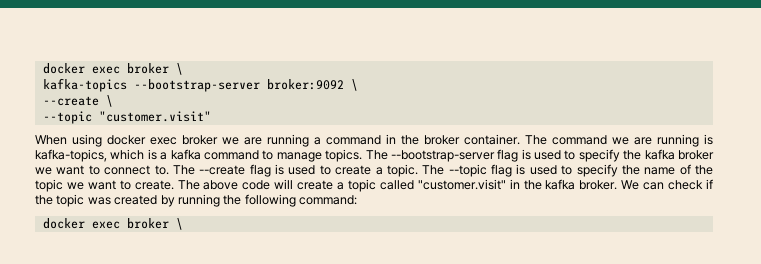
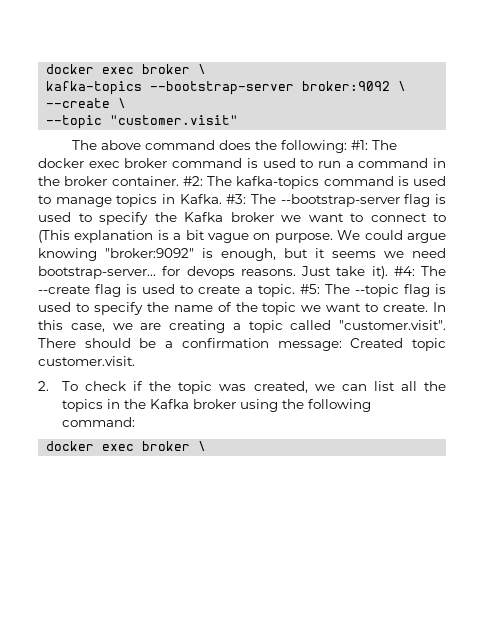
- When using docker exec broker we are running a command in the broker container.
+ The above command does the following: #1: The docker exec broker command is used to run a command in the broker container.
- The command we are running is kafka-topics, which is a kafka command to manage topics. The --bootstrap-server flag is used to specify the kafka broker we want to connect to. The --create flag is used to create a topic.
+ #2: The kafka-topics command is used to manage topics in Kafka. #3: The --bootstrap-server flag is used to specify the Kafka broker we want to connect to (This explanation is a bit vague on purpose. We could argue knowing "broker:9092" is enough, but it seems we need bootstrap-server... for devops reasons. Just take it). #4: The --create flag is used to create a topic.
- The --topic flag is used to specify the name of the topic we want to create.
+ #5: The --topic flag is used to specify the name of the topic we want to create.
- The above code will create a topic called "customer.visit" in the kafka broker. We can check if the topic was created by running the following command:
+ In this case, we are creating a topic called "customer.visit". There should be a confirmation message: Created topic customer.visit.
+ 2. To check if the topic was created, we can list all the topics in the Kafka broker using the following command:

